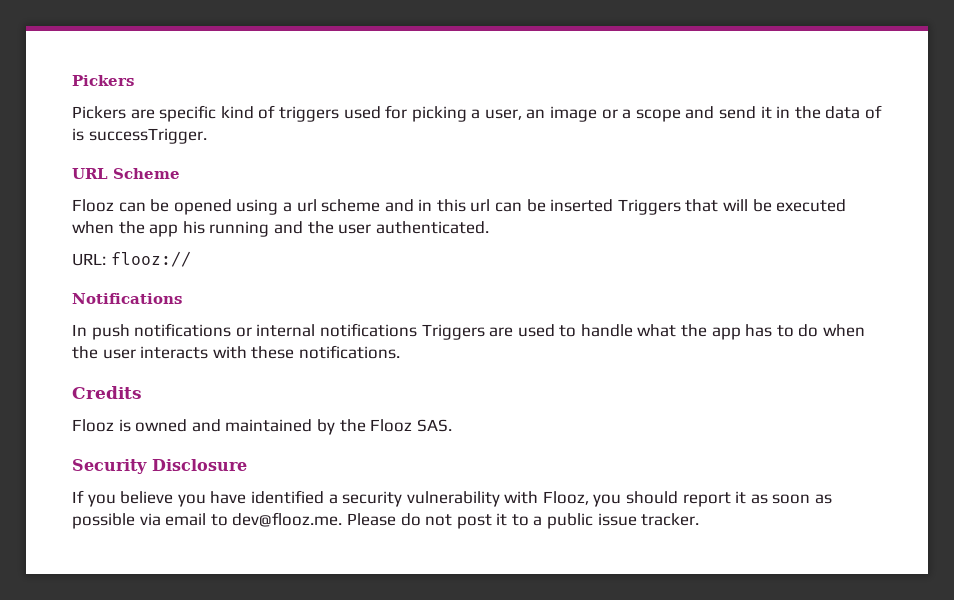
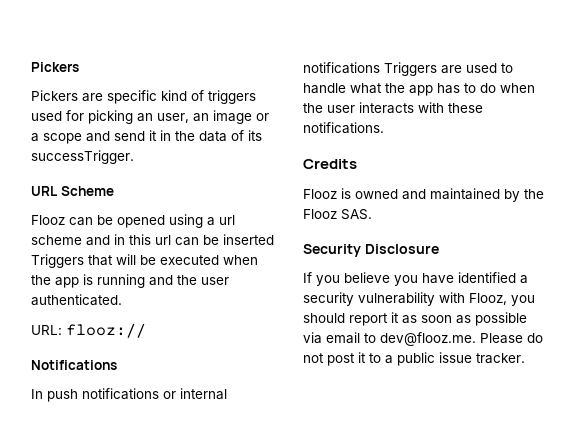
- Pickers are specific kind of triggers used for picking a user, an image or a scope and send it in the data of is successTrigger.
+ Pickers are specific kind of triggers used for picking an user, an image or a scope and send it in the data of its successTrigger.
- Flooz can be opened using a url scheme and in this url can be inserted Triggers that will be executed when the app his running and the user authenticated.
+ Flooz can be opened using a url scheme and in this url can be inserted Triggers that will be executed when the app is running and the user authenticated.

